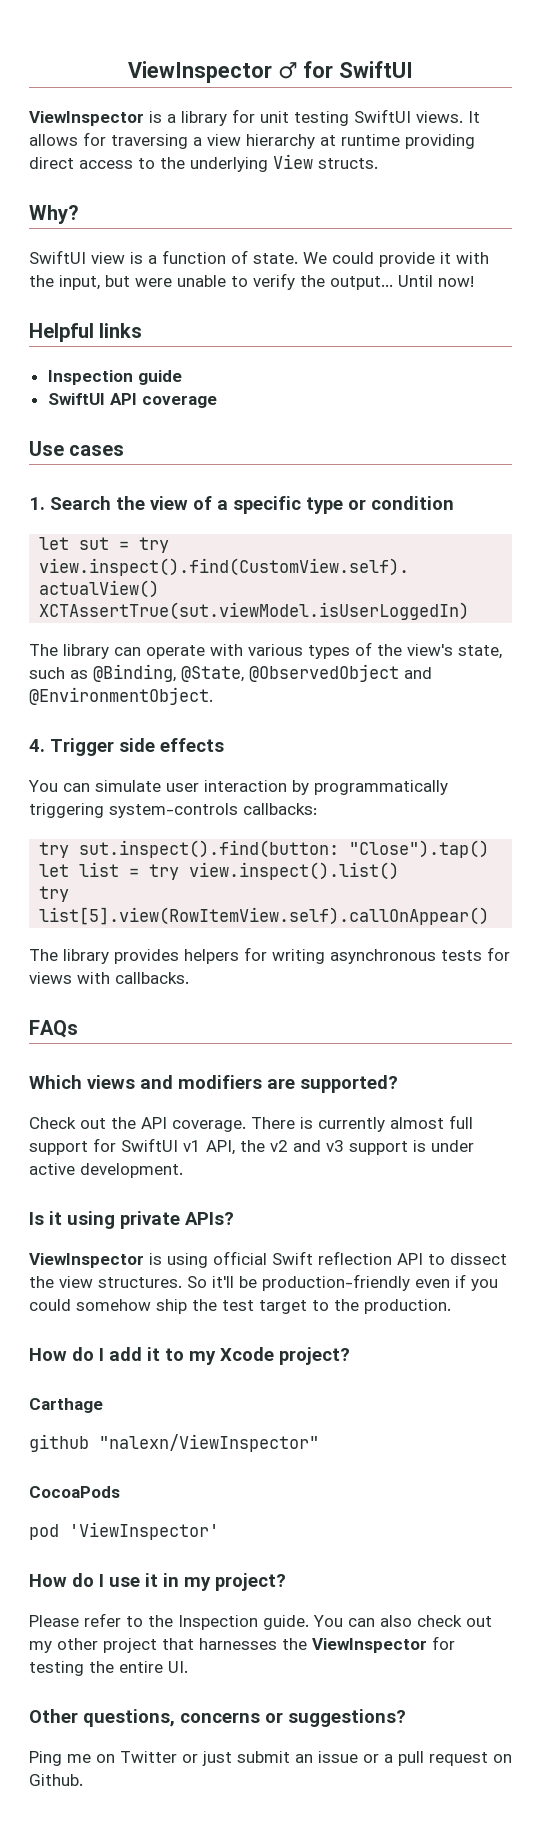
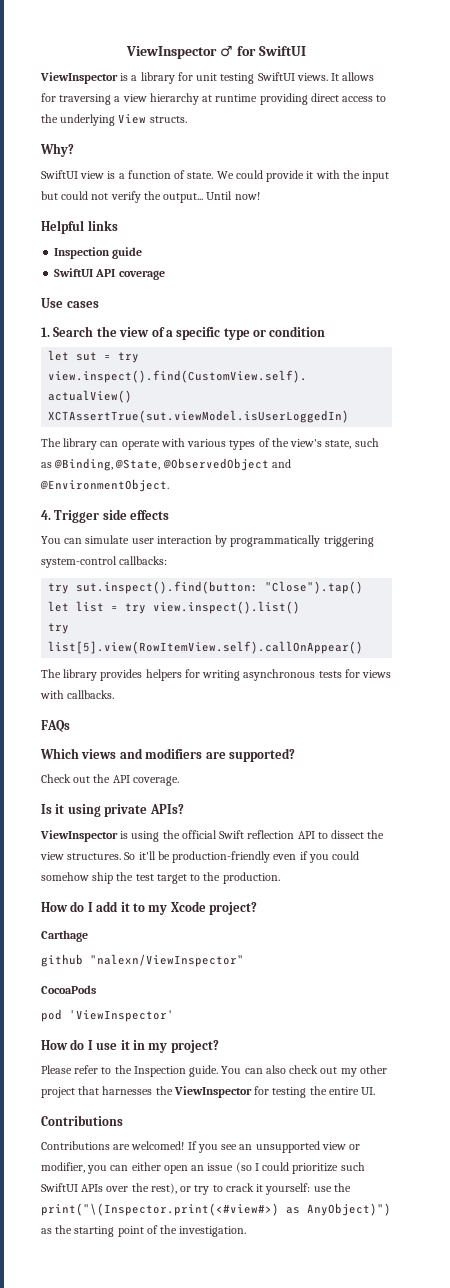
- We could provide it with the input, but were unable to verify the output...
+ We could provide it with the input but could not verify the output...
- You can simulate user interaction by programmatically triggering system-controls callbacks:
+ You can simulate user interaction by programmatically triggering system-control callbacks:
- There is currently almost full support for SwiftUI v1 API, the v2 and v3 support is under active development.
- ViewInspector is using official Swift reflection API to dissect the view structures.
+ ViewInspector is using the official Swift reflection API to dissect the view structures.
  You can also check out my other project that harnesses the ViewInspector for testing the entire UI.
- Other questions, concerns or suggestions?
- Ping me on Twitter or just submit an issue or a pull request on Github.
+ Contributions
+ Contributions are welcomed! If you see an unsupported view or modifier, you can either open an issue (so I could prioritize such SwiftUI APIs over the rest), or try to crack it yourself: use the print("\(Inspector.print(<#view#>) as AnyObject)") as the starting point of the investigation.

